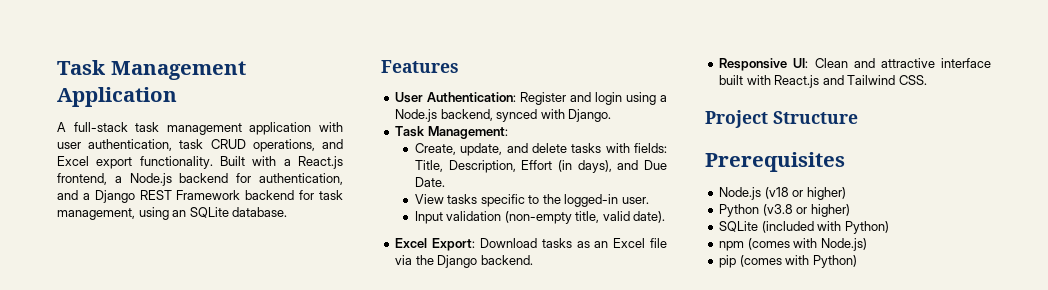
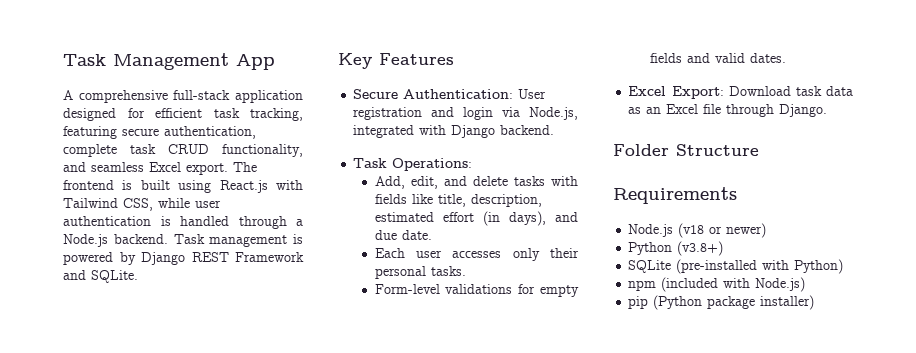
- Task Management Application
+ Task Management App
- A full-stack task management application with user authentication, task CRUD operations, and Excel export functionality. Built with a React.js frontend, a Node.js backend for authentication, and a Django REST Framework backend for task management, using an SQLite database.
- Features
- User Authentication: Register and login using a Node.js backend, synced with Django.
- Task Management:
- Create, update, and delete tasks with fields: Title, Description, Effort (in days), and Due Date.
- View tasks specific to the logged-in user.
- Input validation (non-empty title, valid date).
+ A comprehensive full-stack application designed for efficient task tracking, featuring secure authentication, complete task CRUD functionality, and seamless Excel export. The frontend is built using React.js with Tailwind CSS, while user authentication is handled through a Node.js backend. Task management is powered by Django REST Framework and SQLite.
+ Key Features
+ Secure Authentication: User registration and login via Node.js, integrated with Django backend.
+ Task Operations:
+ Add, edit, and delete tasks with fields like title, description, estimated effort (in days), and due date.
+ Each user accesses only their personal tasks.
+ Form-level validations for empty fields and valid dates.
- Excel Export: Download tasks as an Excel file via the Django backend.
- Responsive UI: Clean and attractive interface built with React.js and Tailwind CSS.
- Project Structure
+ Excel Export: Download task data as an Excel file through Django.
+ Folder Structure
- Prerequisites
+ Requirements
- Node.js (v18 or higher)
+ Node.js (v18 or newer)
- Python (v3.8 or higher)
- SQLite (included with Python)
+ Python (v3.8+)
+ SQLite (pre-installed with Python)
- npm (comes with Node.js)
+ npm (included with Node.js)
- pip (comes with Python)
+ pip (Python package installer)

